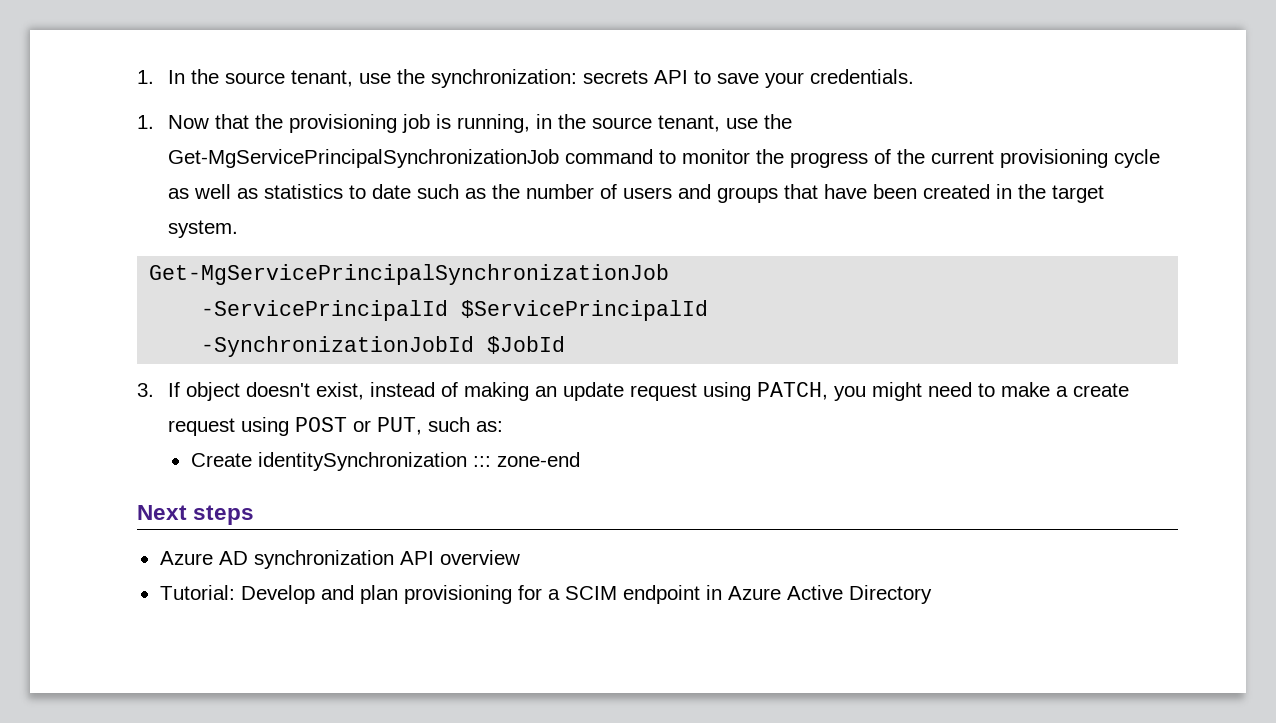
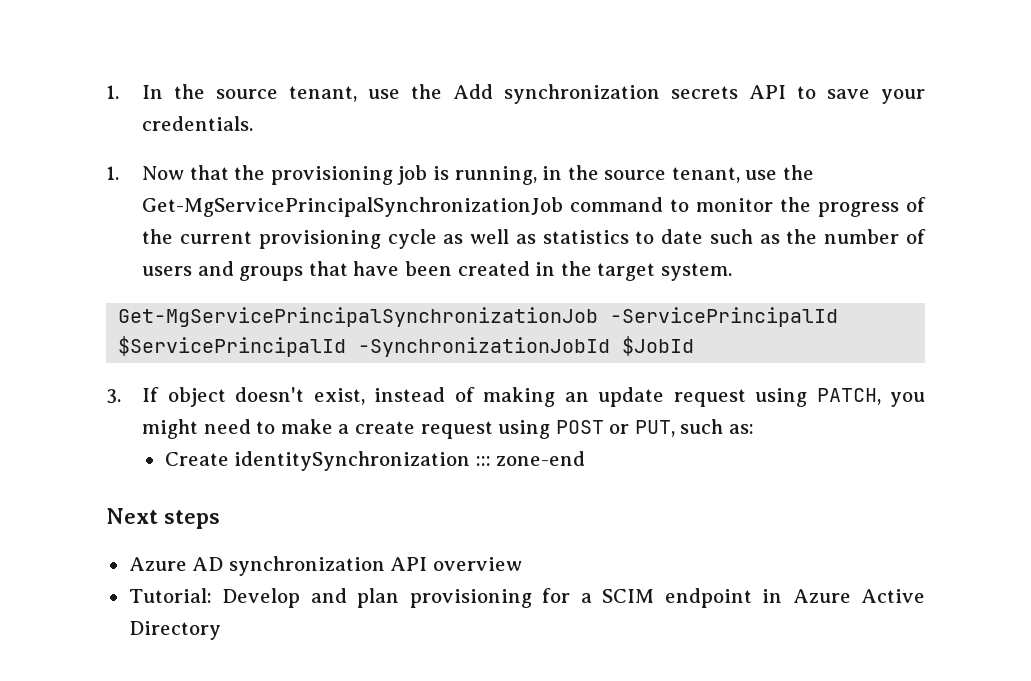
- 1. In the source tenant, use the synchronization: secrets API to save your credentials.
+ 1. In the source tenant, use the Add synchronization secrets API to save your credentials.
  1. Now that the provisioning job is running, in the source tenant, use the Get-MgServicePrincipalSynchronizationJob command to monitor the progress of the current provisioning cycle as well as statistics to date such as the number of users and groups that have been created in the target system.
- Get-MgServicePrincipalSynchronizationJob
- -ServicePrincipalId $ServicePrincipalId
- -SynchronizationJobId $JobId
+ Get-MgServicePrincipalSynchronizationJob -ServicePrincipalId $ServicePrincipalId -SynchronizationJobId $JobId

